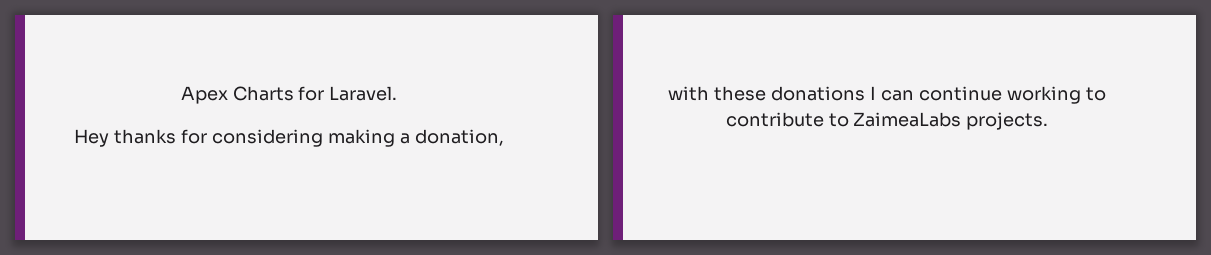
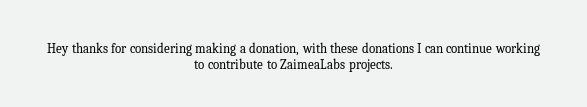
- Apex Charts for Laravel.

